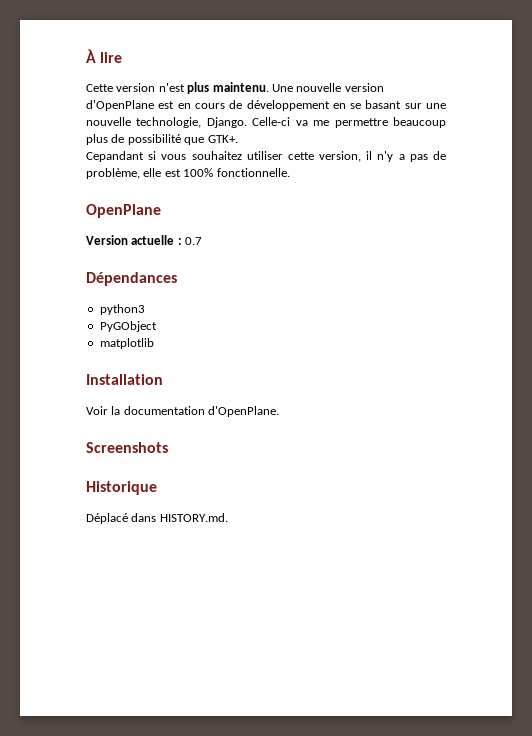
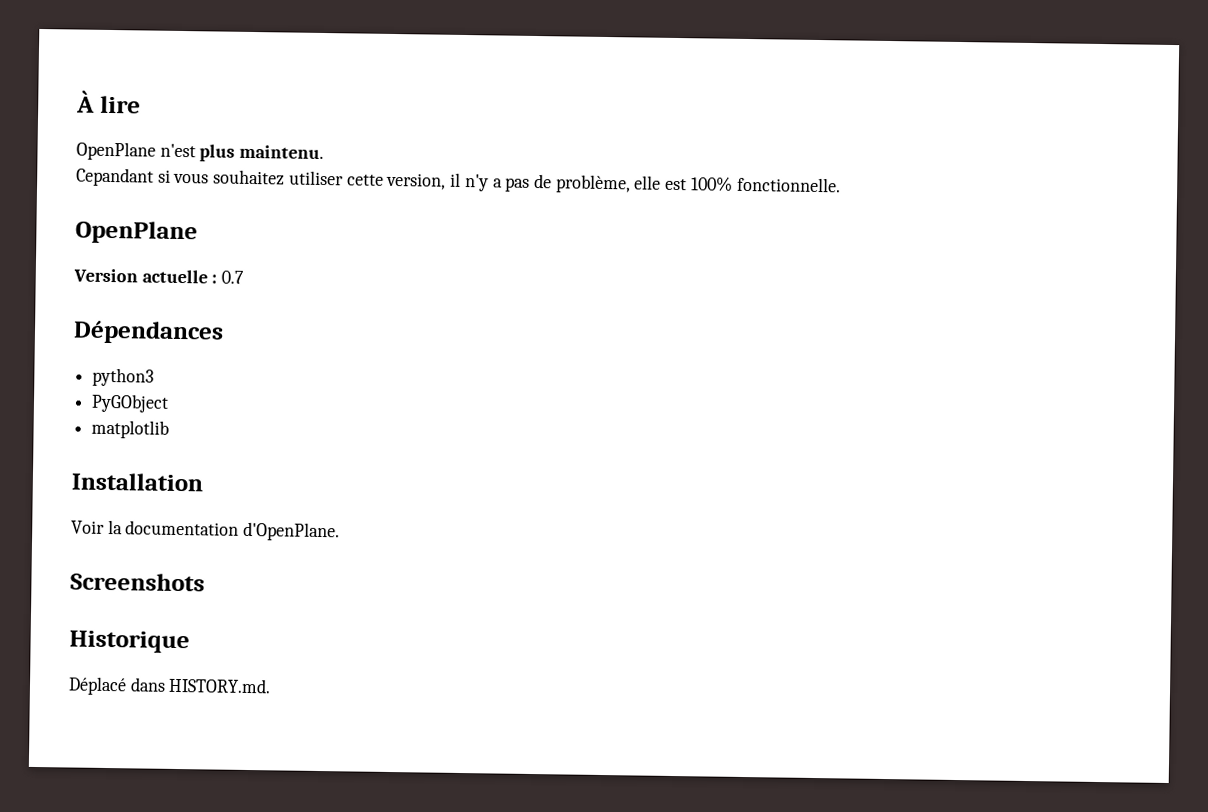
- Cette version n'est plus maintenu. Une nouvelle version d'OpenPlane est en cours de développement en se basant sur une nouvelle technologie, Django. Celle-ci va me permettre beaucoup plus de possibilité que GTK+.
+ OpenPlane n'est plus maintenu.

